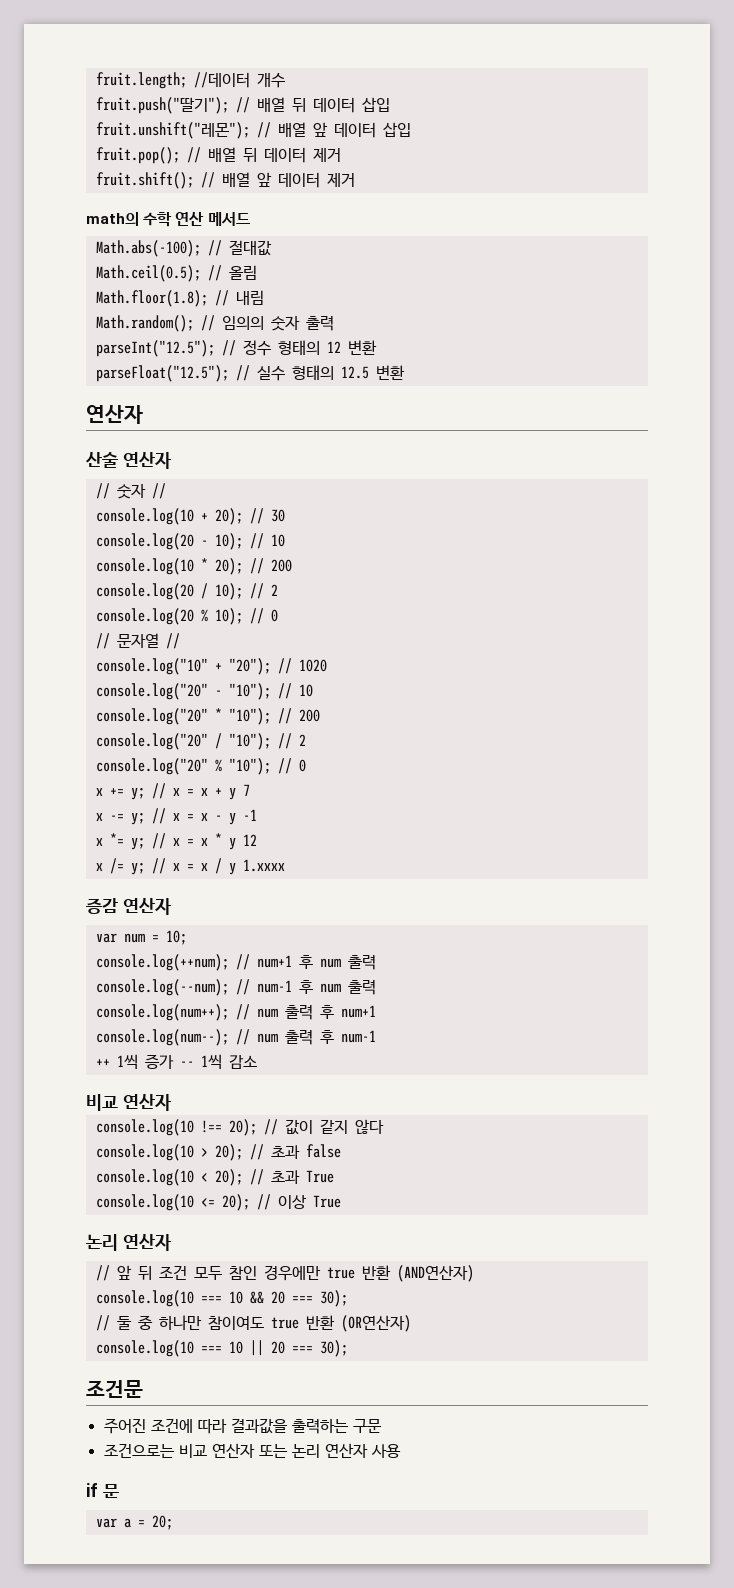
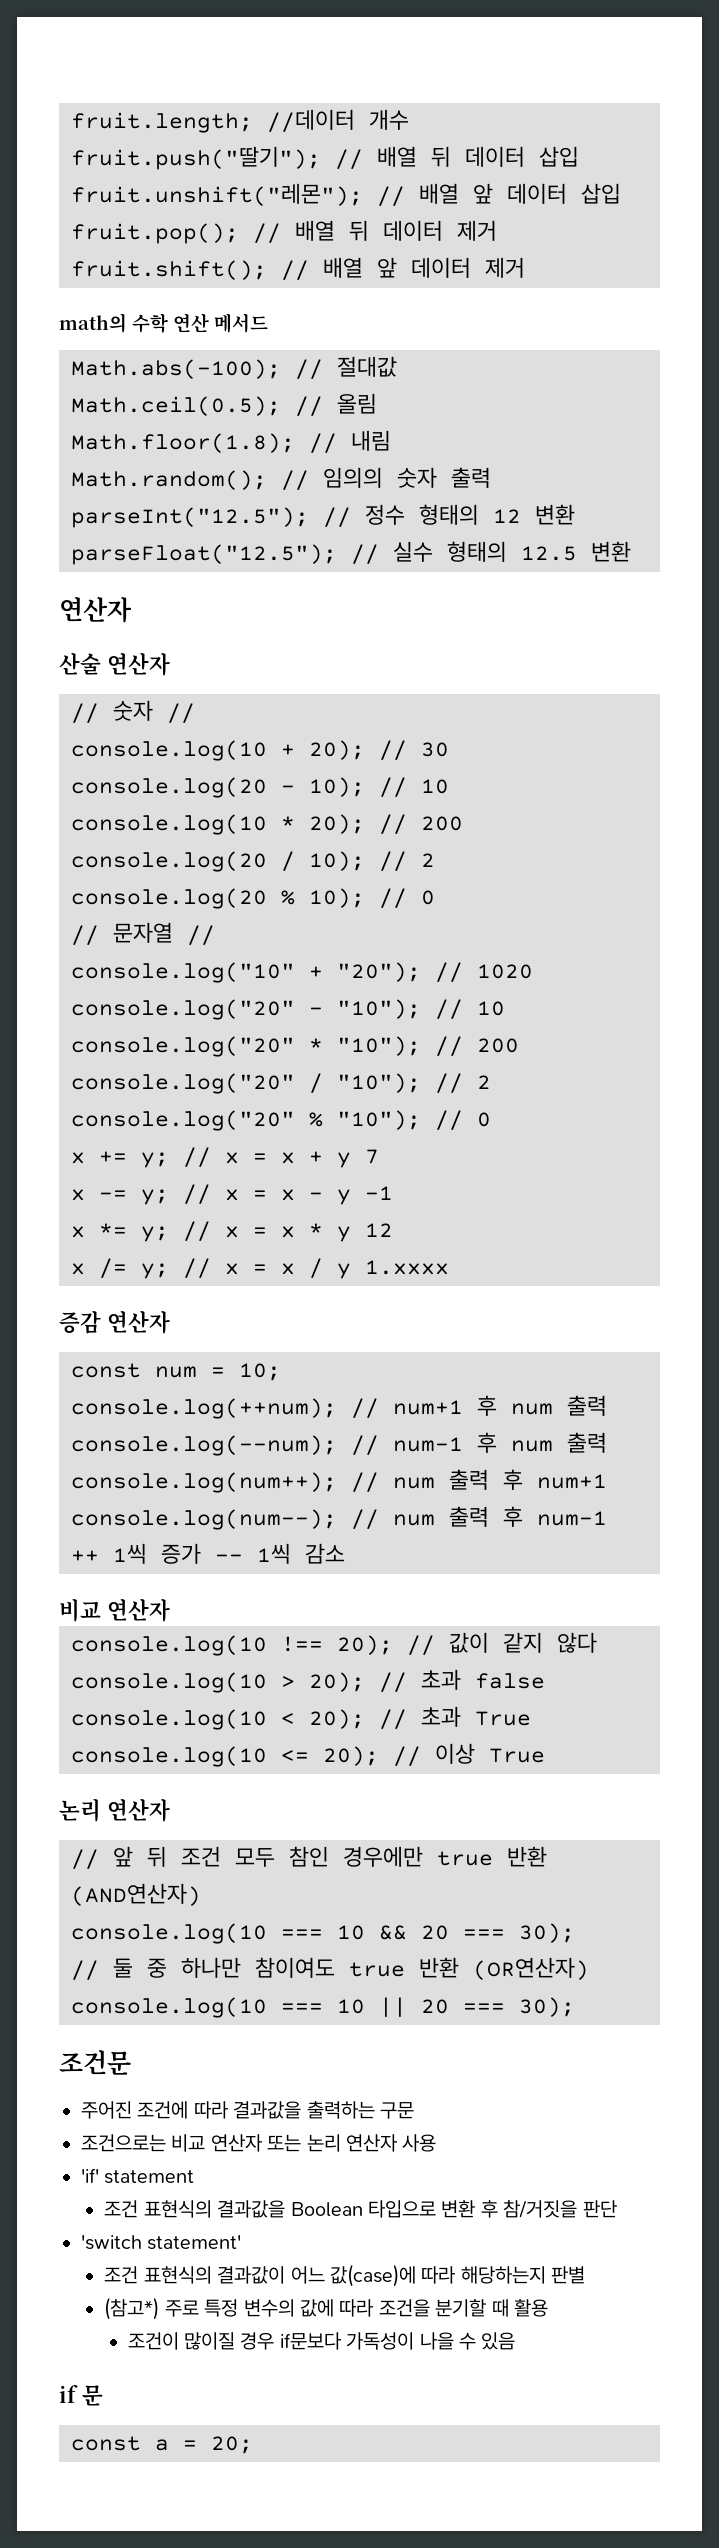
- var num = 10;
+ const num = 10;
+ 'if' statement
+ 조건 표현식의 결과값을 Boolean 타입으로 변환 후 참/거짓을 판단
+ 'switch statement'
+ 조건 표현식의 결과값이 어느 값(case)에 따라 해당하는지 판별
+ (참고*) 주로 특정 변수의 값에 따라 조건을 분기할 때 활용
+ 조건이 많이질 경우 if문보다 가독성이 나을 수 있음
- var a = 20;
+ const a = 20;

